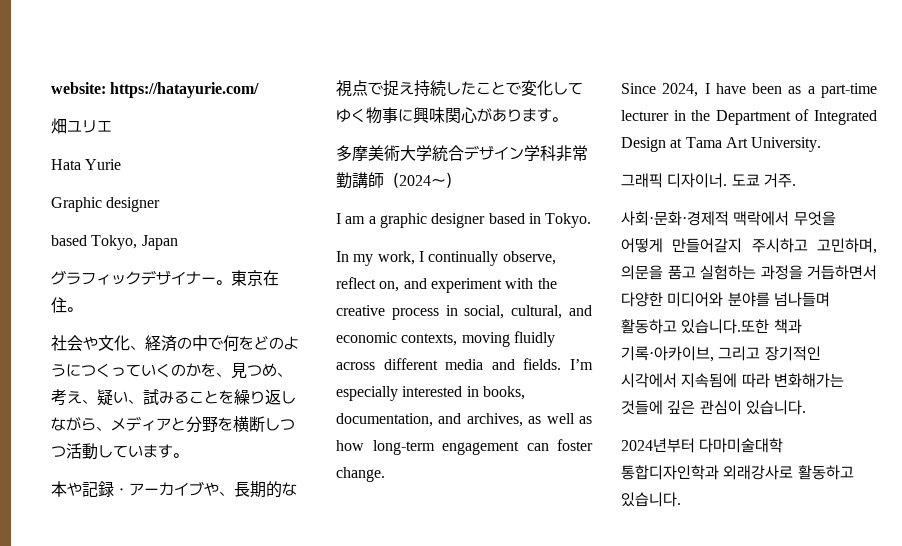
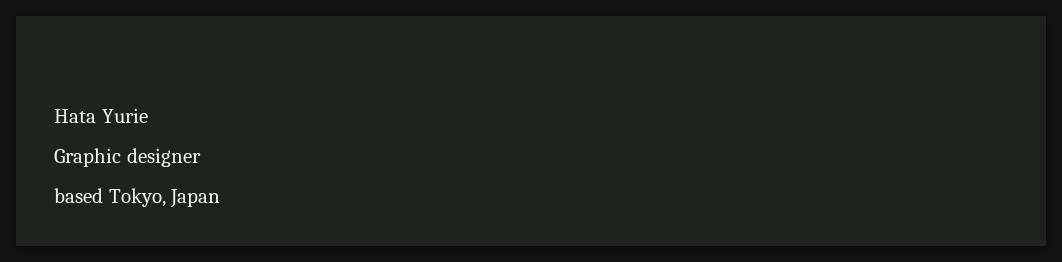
- website: https://hatayurie.com/
- 畑ユリエ
- グラフィックデザイナー。東京在住。
- 社会や文化、経済の中で何をどのようにつくっていくのかを、見つめ、考え、疑い、試みることを繰り返しながら、メディアと分野を横断しつつ活動しています。
- 本や記録・アーカイブや、長期的な視点で捉え持続したことで変化してゆく物事に興味関心があります。
- 多摩美術大学統合デザイン学科非常勤講師（2024〜）
- I am a graphic designer based in Tokyo.
- In my work, I continually observe, reflect on, and experiment with the creative process in social, cultural, and economic contexts, moving fluidly across different media and fields. I’m especially interested in books, documentation, and archives, as well as how long-term engagement can foster change.
- Since 2024, I have been as a part-time lecturer in the Department of Integrated Design at Tama Art University.
- 그래픽 디자이너. 도쿄 거주.
- 사회·문화·경제적 맥락에서 무엇을 어떻게 만들어갈지 주시하고 고민하며, 의문을 품고 실험하는 과정을 거듭하면서 다양한 미디어와 분야를 넘나들며 활동하고 있습니다.또한 책과 기록·아카이브, 그리고 장기적인 시각에서 지속됨에 따라 변화해가는 것들에 깊은 관심이 있습니다.
- 2024년부터 다마미술대학 통합디자인학과 외래강사로 활동하고 있습니다.

